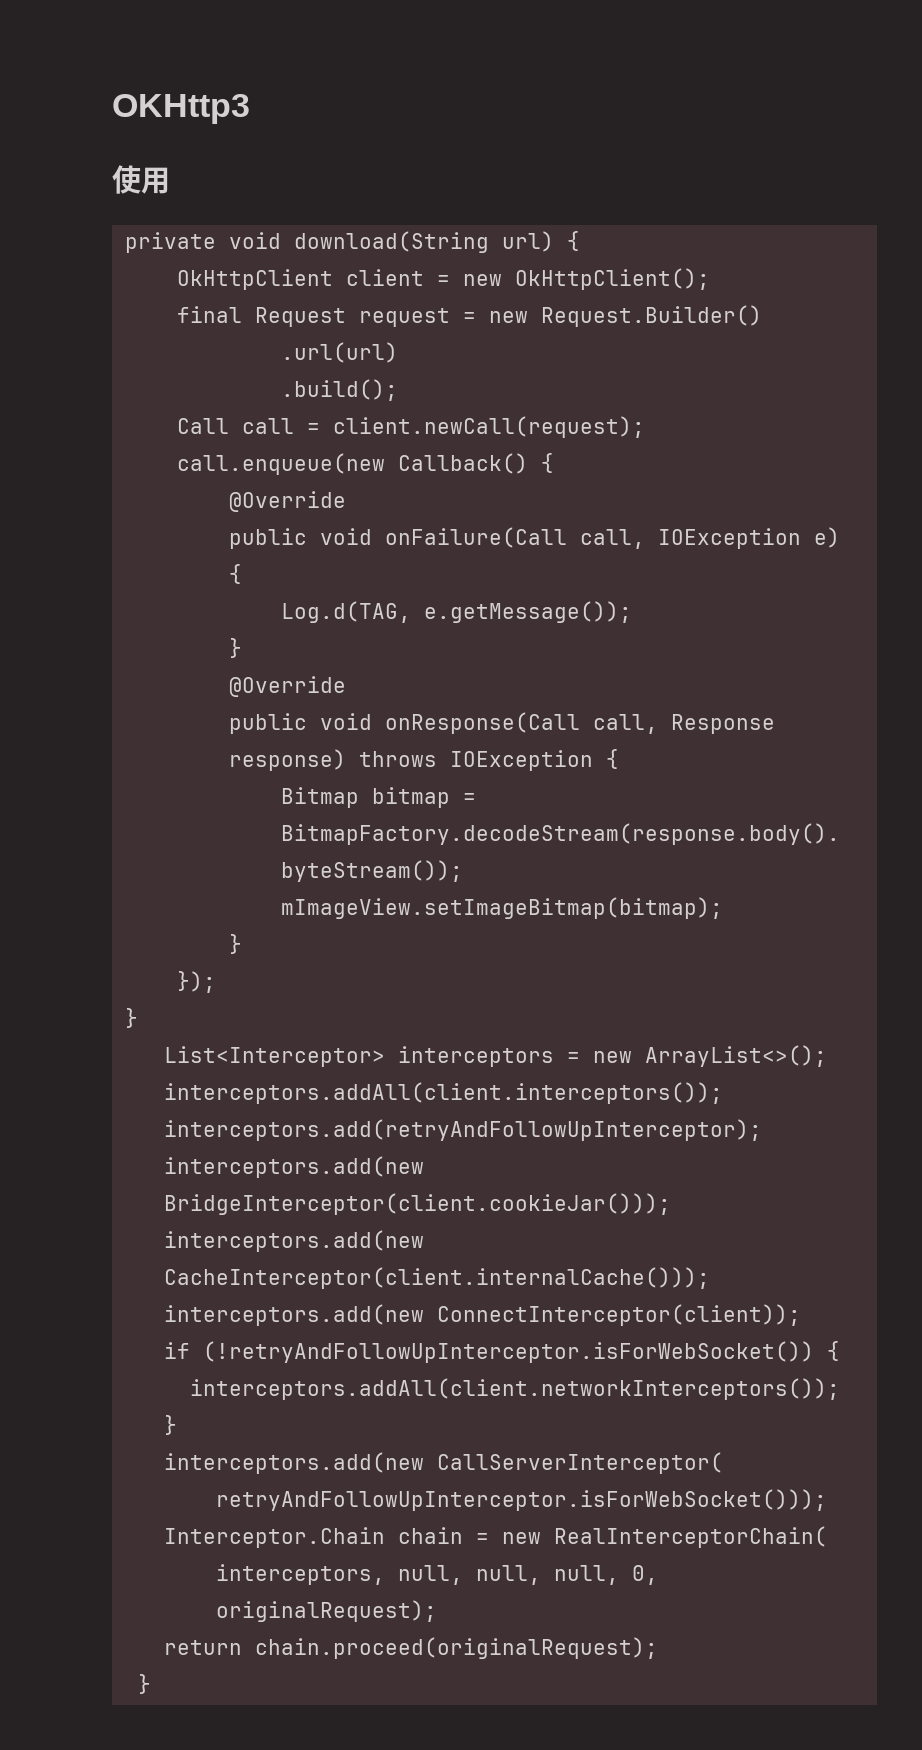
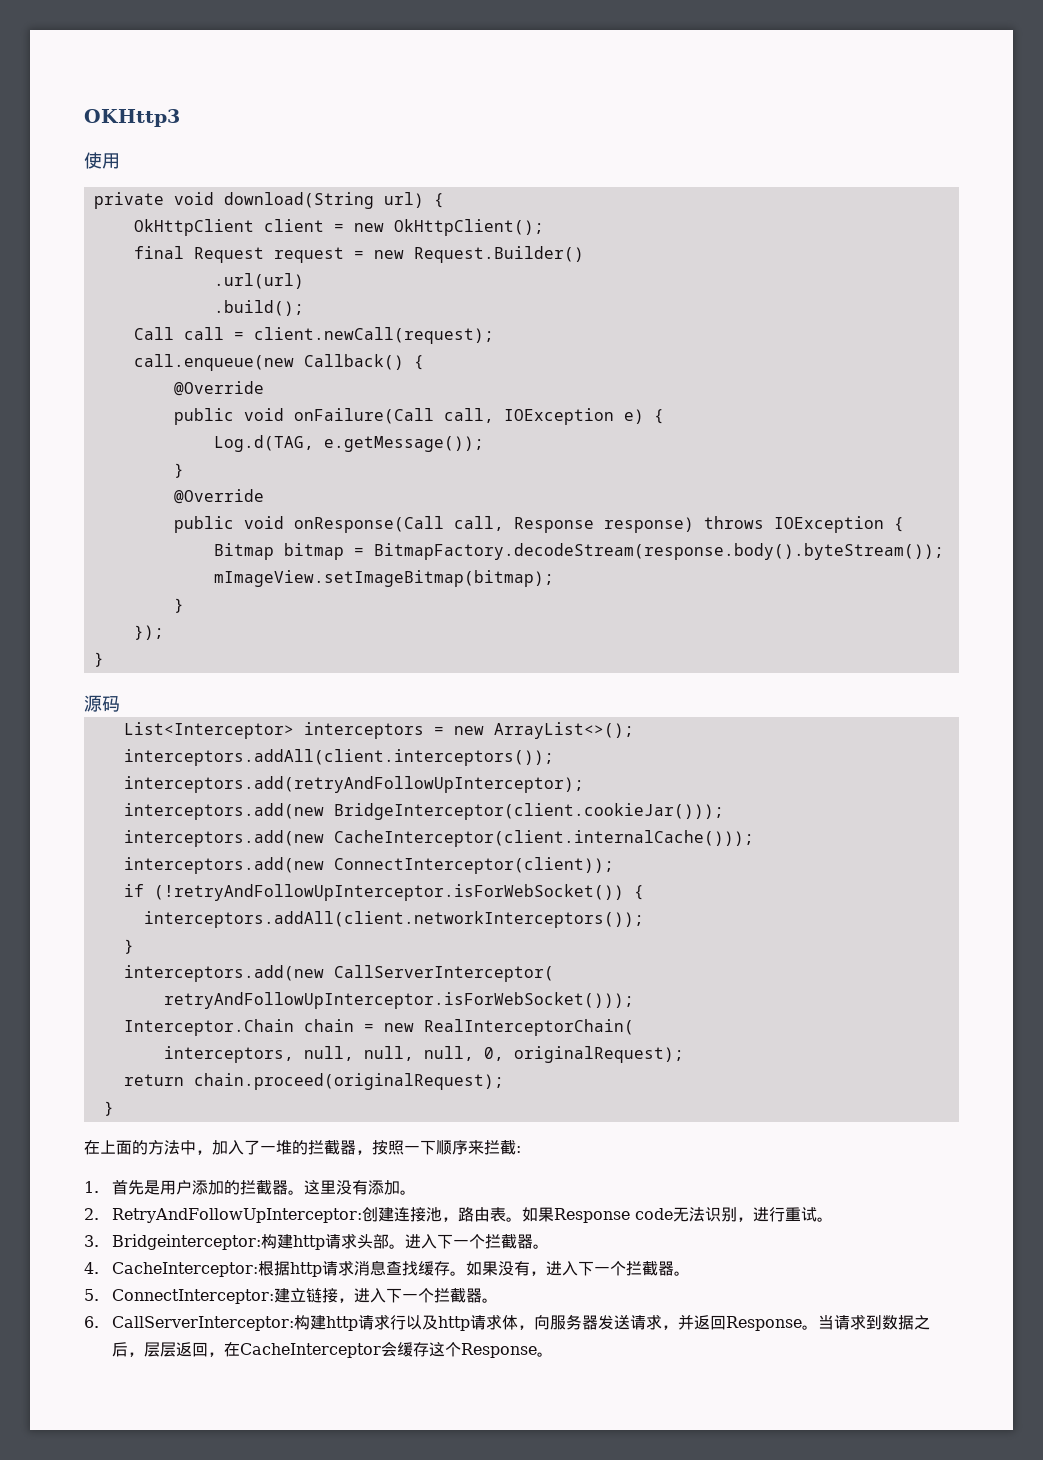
+ 源码
+ 在上面的方法中，加入了一堆的拦截器，按照一下顺序来拦截:
+ 1.首先是用户添加的拦截器。这里没有添加。
+ 2. RetryAndFollowUpInterceptor:创建连接池，路由表。如果Response code无法识别，进行重试。
+ 3. Bridgeinterceptor:构建http请求头部。进入下一个拦截器。
+ 4. CacheInterceptor:根据http请求消息查找缓存。如果没有，进入下一个拦截器。
+ 5. ConnectInterceptor:建立链接，进入下一个拦截器。
+ 6. CallServerInterceptor:构建http请求行以及http请求体，向服务器发送请求，并返回Response。当请求到数据之后，层层返回，在CacheInterceptor会缓存这个Response。

